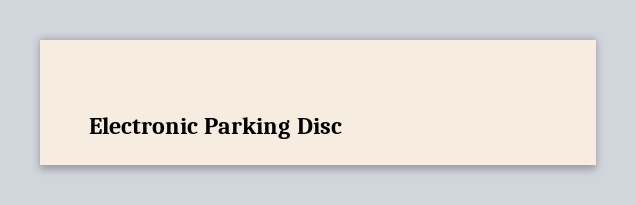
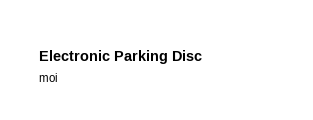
+ moi

